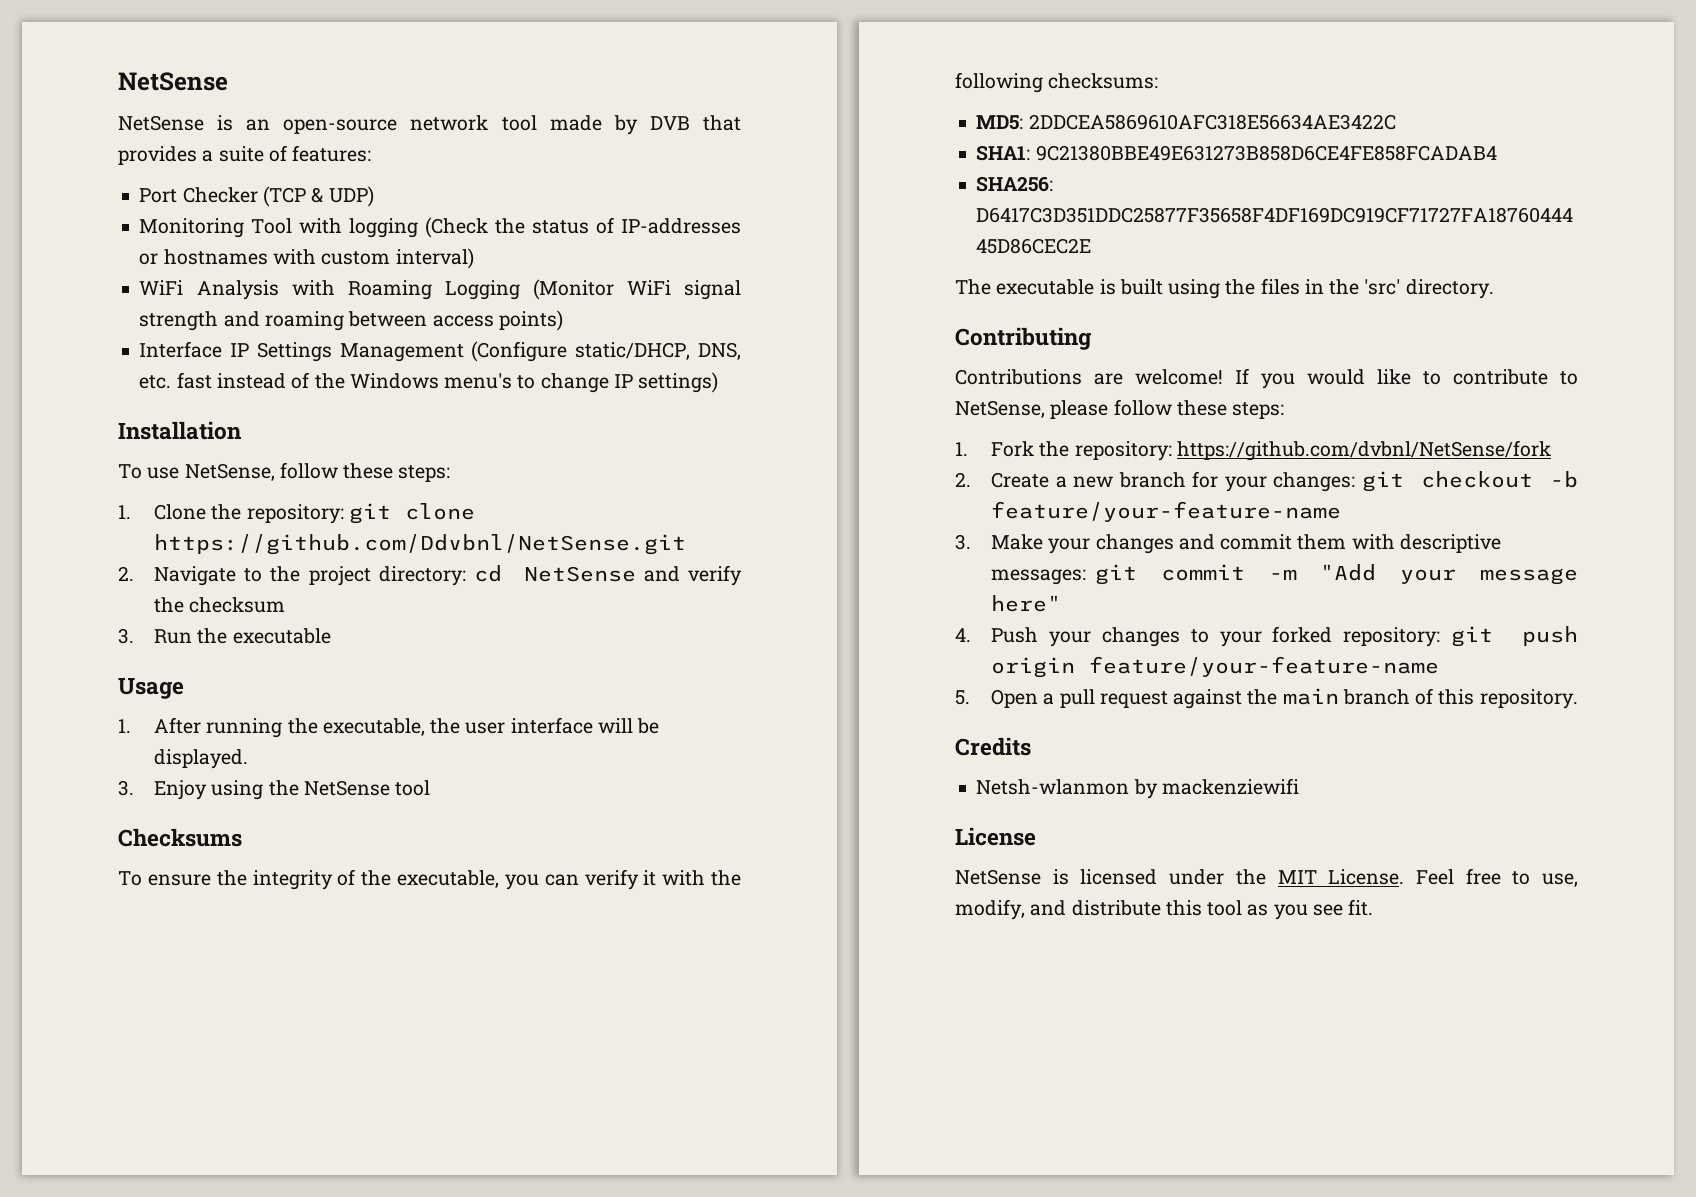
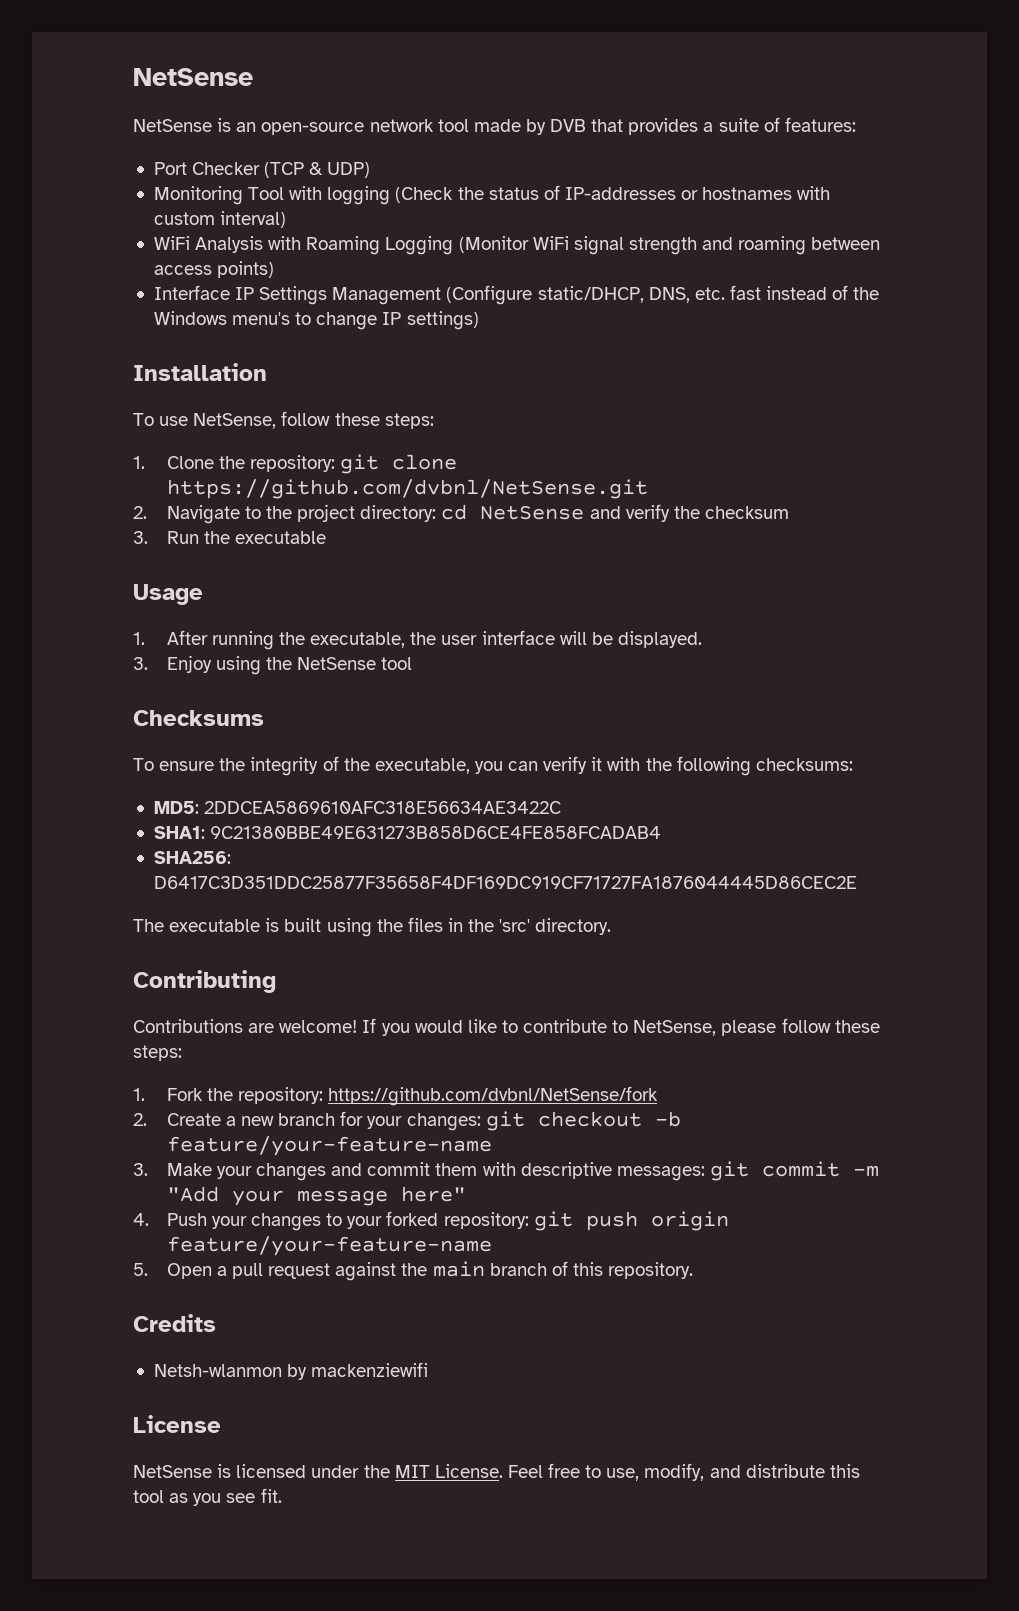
- 1. Clone the repository: git clone https://github.com/Ddvbnl/NetSense.git
+ 1. Clone the repository: git clone https://github.com/dvbnl/NetSense.git

